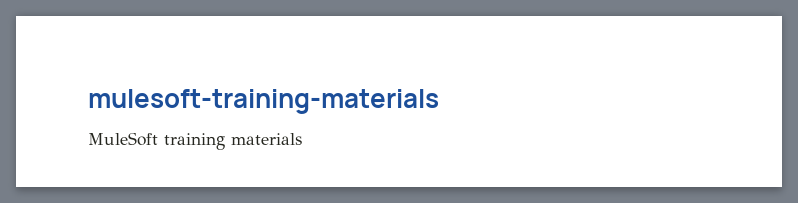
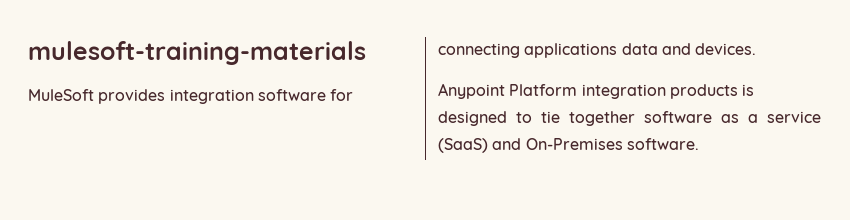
- MuleSoft training materials
+ MuleSoft provides integration software for connecting applications data and devices.
+ Anypoint Platform integration products is designed to tie together software as a service (SaaS) and On-Premises software.

